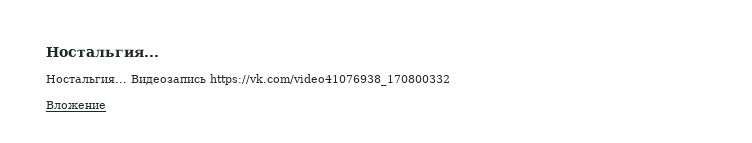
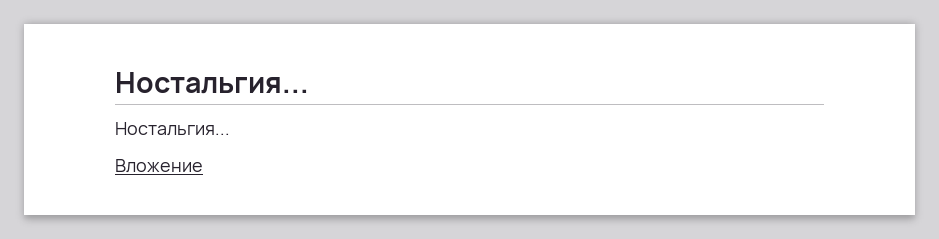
- Видеозапись https://vk.com/video41076938_170800332

